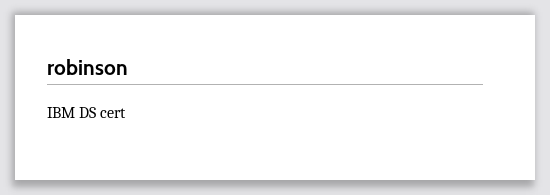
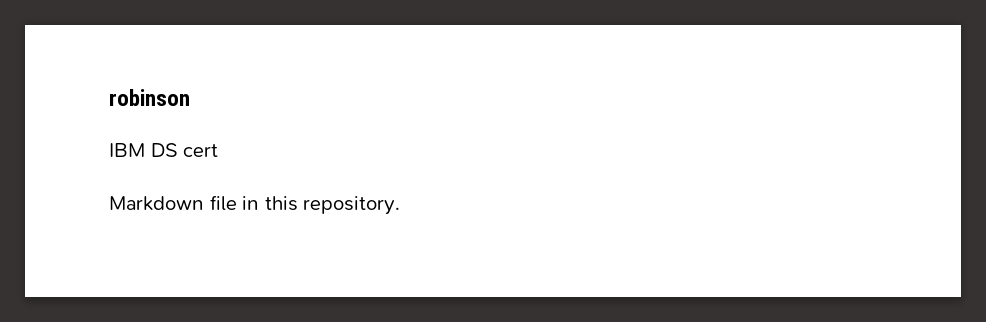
+ Markdown file in this repository.

